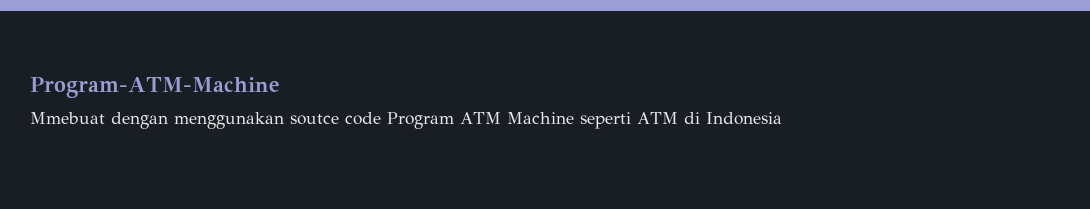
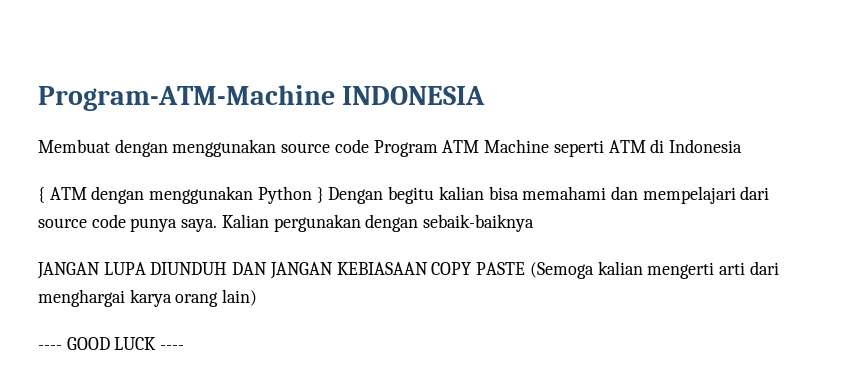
- Program-ATM-Machine
- Mmebuat dengan menggunakan soutce code Program ATM Machine seperti ATM di Indonesia
+ Program-ATM-Machine INDONESIA
+ Membuat dengan menggunakan source code Program ATM Machine seperti ATM di Indonesia
+ { ATM dengan menggunakan Python } Dengan begitu kalian bisa memahami dan mempelajari dari source code punya saya. Kalian pergunakan dengan sebaik-baiknya
+ JANGAN LUPA DIUNDUH DAN JANGAN KEBIASAAN COPY PASTE (Semoga kalian mengerti arti dari menghargai karya orang lain)
+ ---- GOOD LUCK ----

